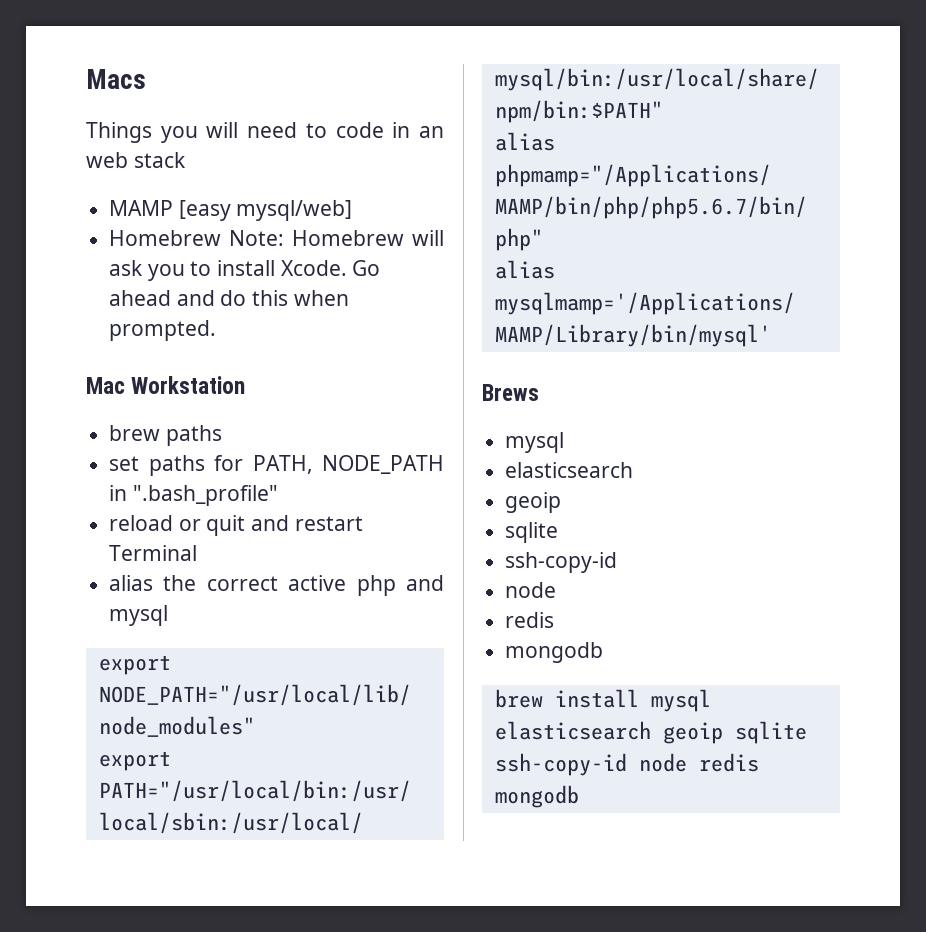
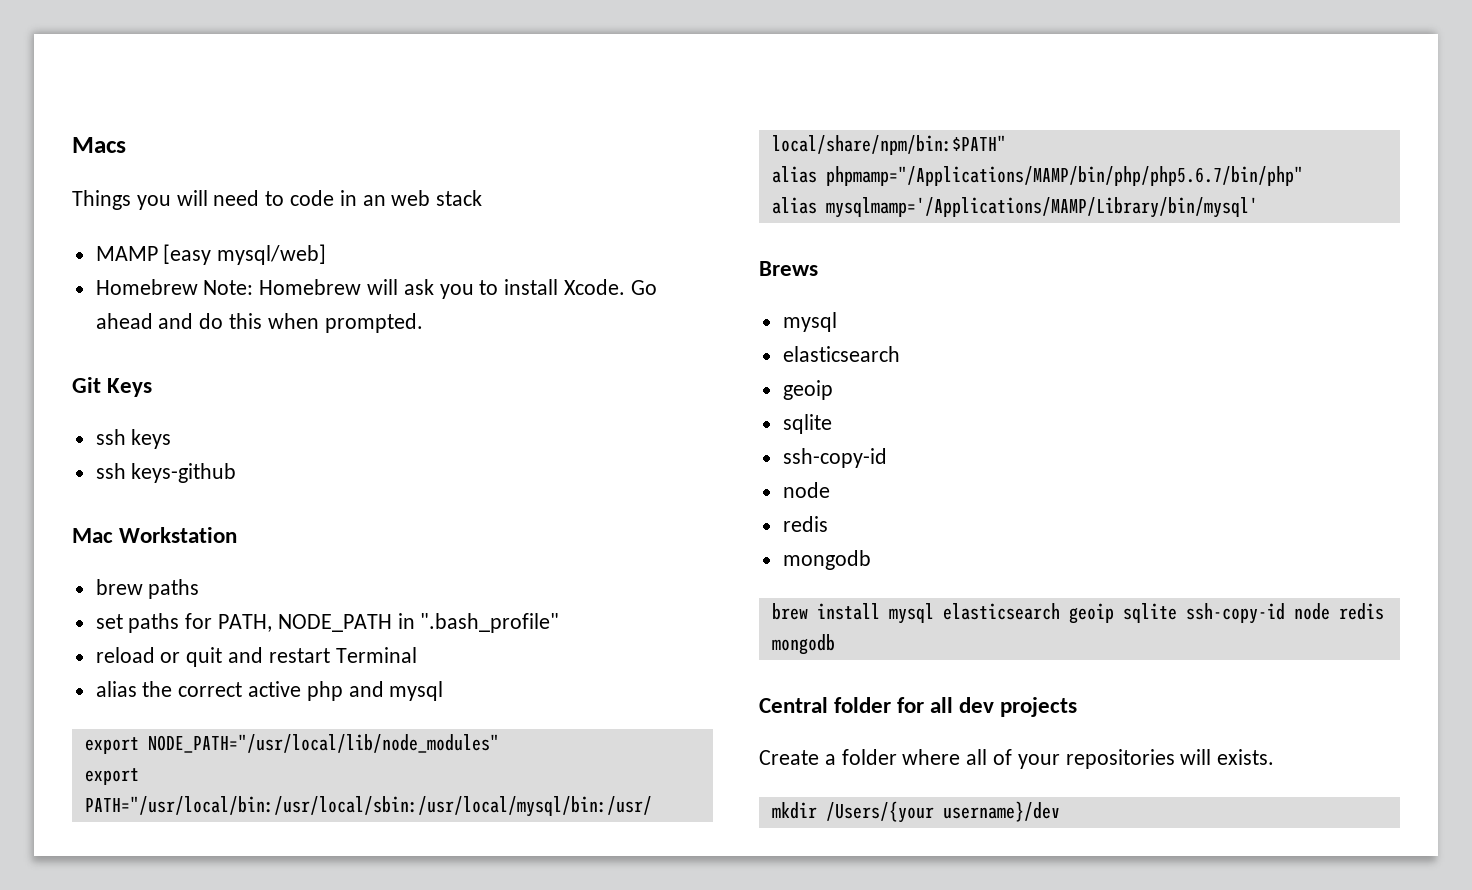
+ Git Keys
+ ssh keys
+ ssh keys-github
+ Central folder for all dev projects
+ Create a folder where all of your repositories will exists.
+ mkdir /Users/{your username}/dev

